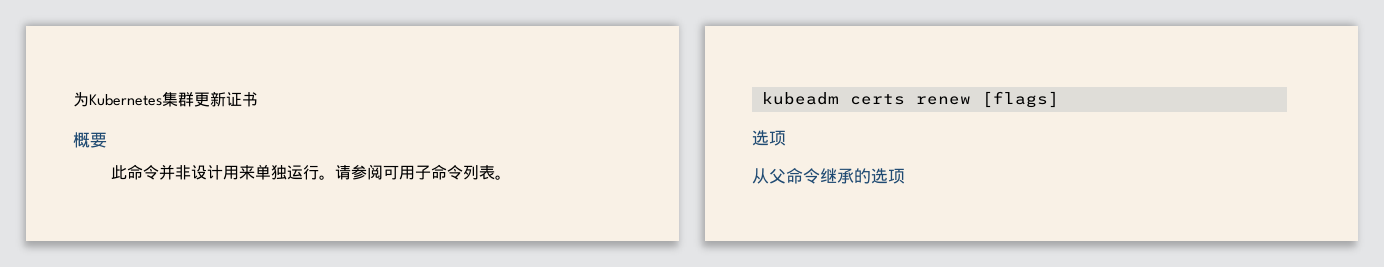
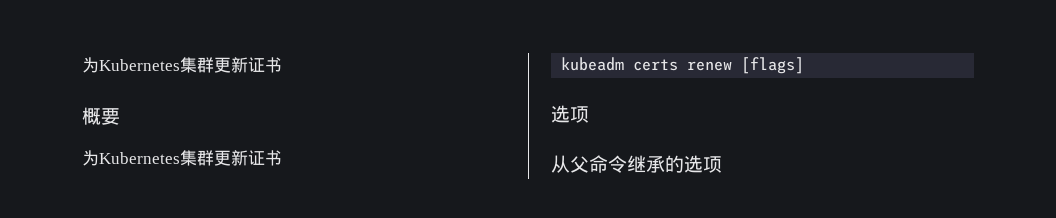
  概要
- 此命令并非设计用来单独运行。请参阅可用子命令列表。
+ 为Kubernetes集群更新证书

